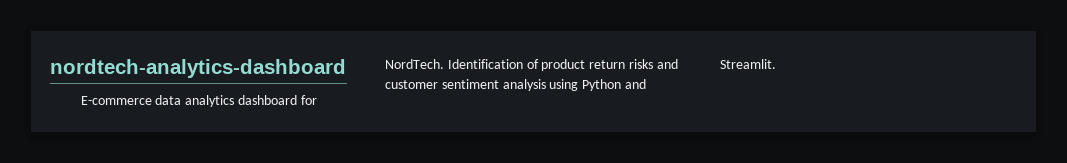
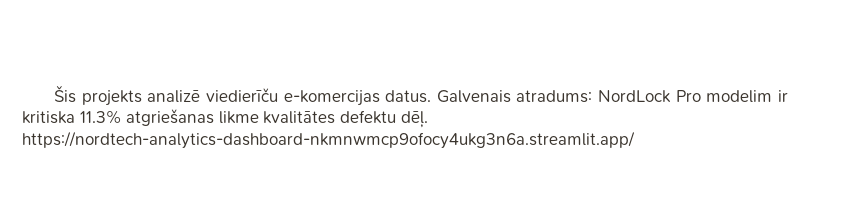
- nordtech-analytics-dashboard
- E-commerce data analytics dashboard for NordTech. Identification of product return risks and customer sentiment analysis using Python and Streamlit.
+ Šis projekts analizē viedierīču e-komercijas datus. Galvenais atradums: NordLock Pro modelim ir kritiska 11.3% atgriešanas likme kvalitātes defektu dēļ. https://nordtech-analytics-dashboard-nkmnwmcp9ofocy4ukg3n6a.streamlit.app/

